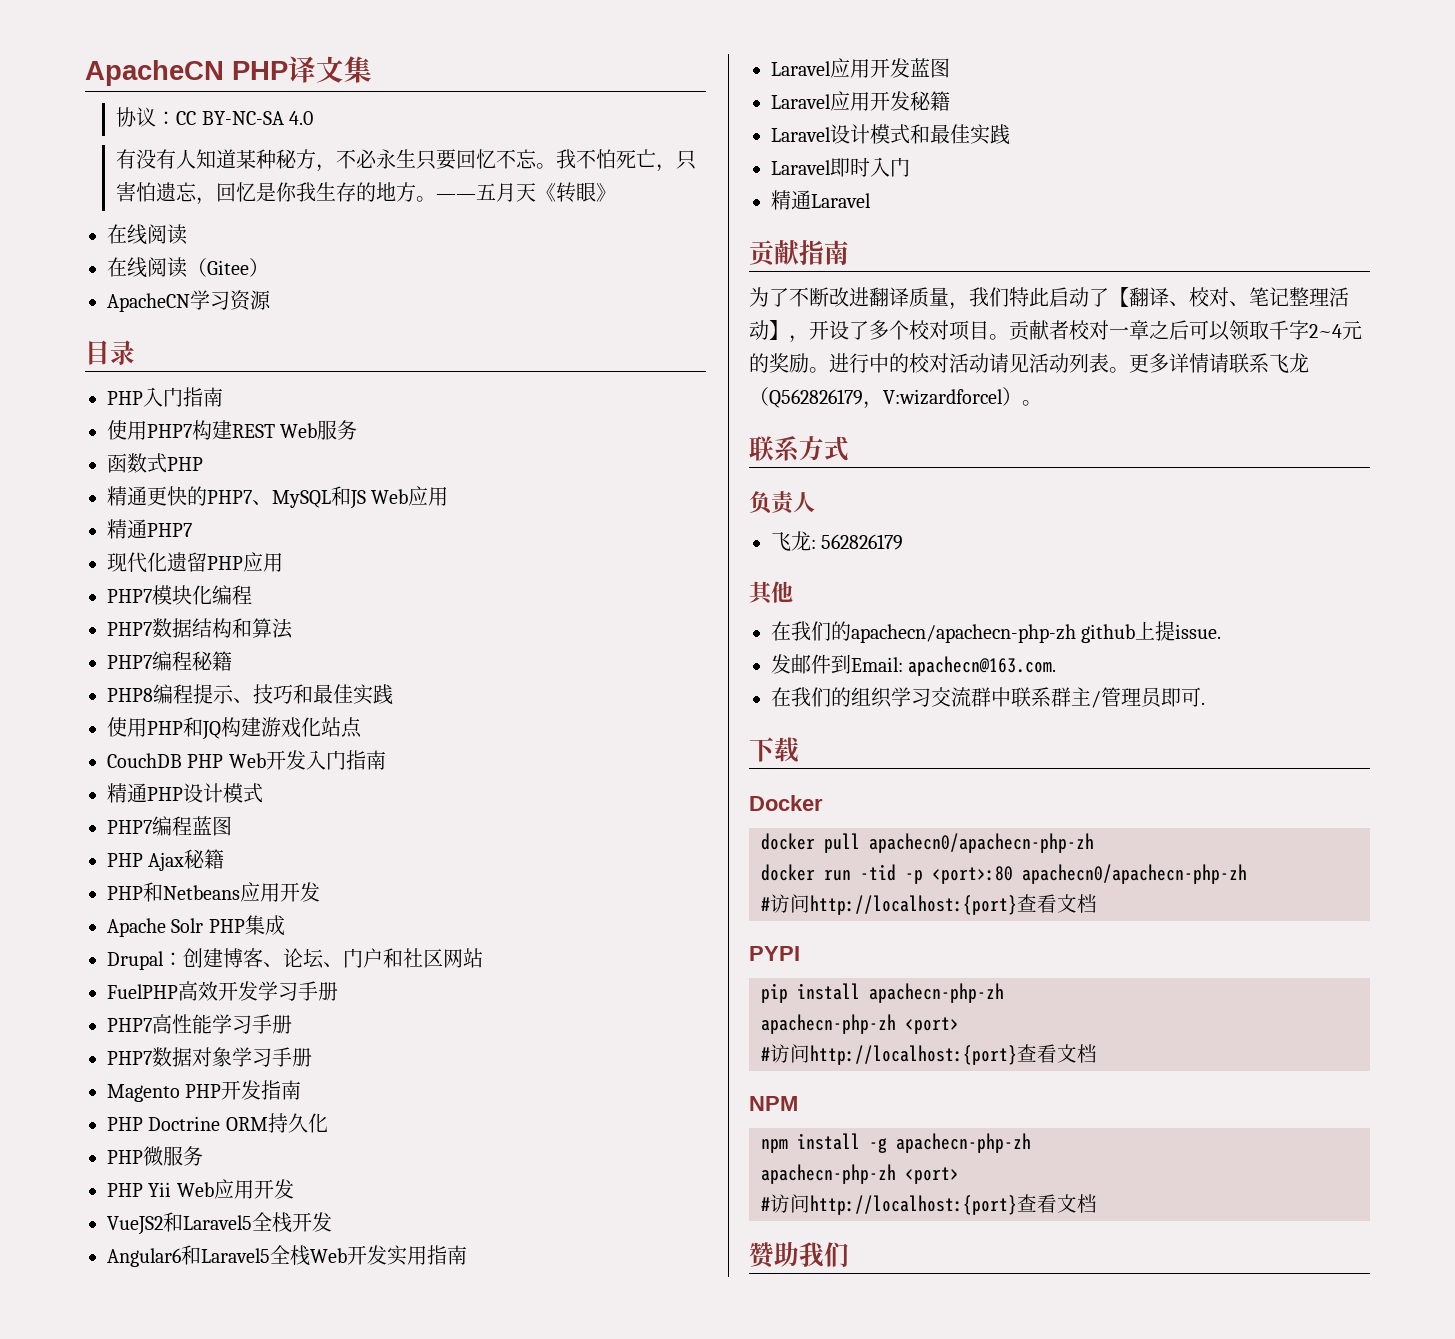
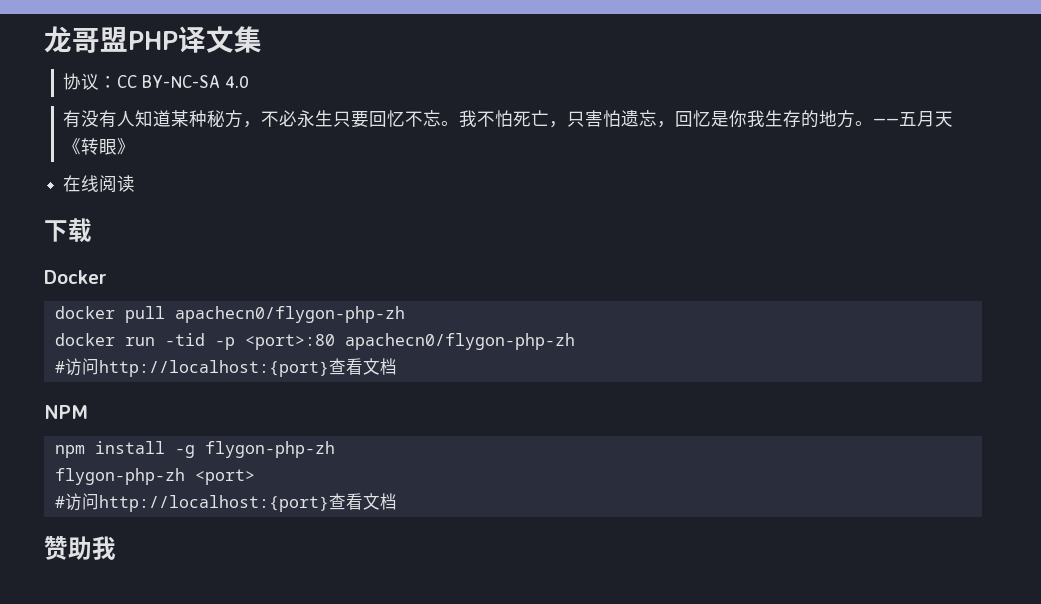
- ApacheCN PHP译文集
+ 龙哥盟PHP译文集
- 在线阅读（Gitee）
- ApacheCN学习资源
- 目录
- PHP入门指南
- 使用PHP7构建REST Web服务
- 函数式PHP
- 精通更快的PHP7、MySQL和JS Web应用
- 精通PHP7
- 现代化遗留PHP应用
- PHP7模块化编程
- PHP7数据结构和算法
- PHP7编程秘籍
- PHP8编程提示、技巧和最佳实践
- 使用PHP和JQ构建游戏化站点
- CouchDB PHP Web开发入门指南
- 精通PHP设计模式
- PHP7编程蓝图
- PHP Ajax秘籍
- PHP和Netbeans应用开发
- Apache Solr PHP集成
- Drupal：创建博客、论坛、门户和社区网站
- FuelPHP高效开发学习手册
- PHP7高性能学习手册
- PHP7数据对象学习手册
- Magento PHP开发指南
- PHP Doctrine ORM持久化
- PHP微服务
- PHP Yii Web应用开发
- VueJS2和Laravel5全栈开发
- Angular6和Laravel5全栈Web开发实用指南
- Laravel应用开发蓝图
- Laravel应用开发秘籍
- Laravel设计模式和最佳实践
- Laravel即时入门
- 精通Laravel
- 贡献指南
- 为了不断改进翻译质量，我们特此启动了【翻译、校对、笔记整理活动】，开设了多个校对项目。贡献者校对一章之后可以领取千字2~4元的奖励。进行中的校对活动请见活动列表。更多详情请联系飞龙（Q562826179，V:wizardforcel）。
- 联系方式
- 负责人
- 飞龙: 562826179
- 其他
- 在我们的apachecn/apachecn-php-zh github上提issue.
- 发邮件到Email: apachecn@163.com.
- 在我们的组织学习交流群中联系群主/管理员即可.
- docker pull apachecn0/apachecn-php-zh
+ docker pull apachecn0/flygon-php-zh
- docker run -tid -p <port>:80 apachecn0/apachecn-php-zh
- #访问http://localhost:{port}查看文档
- PYPI
- pip install apachecn-php-zh
- apachecn-php-zh <port>
+ docker run -tid -p <port>:80 apachecn0/flygon-php-zh
- npm install -g apachecn-php-zh
- apachecn-php-zh <port>
+ npm install -g flygon-php-zh
+ flygon-php-zh <port>
- 赞助我们
+ 赞助我

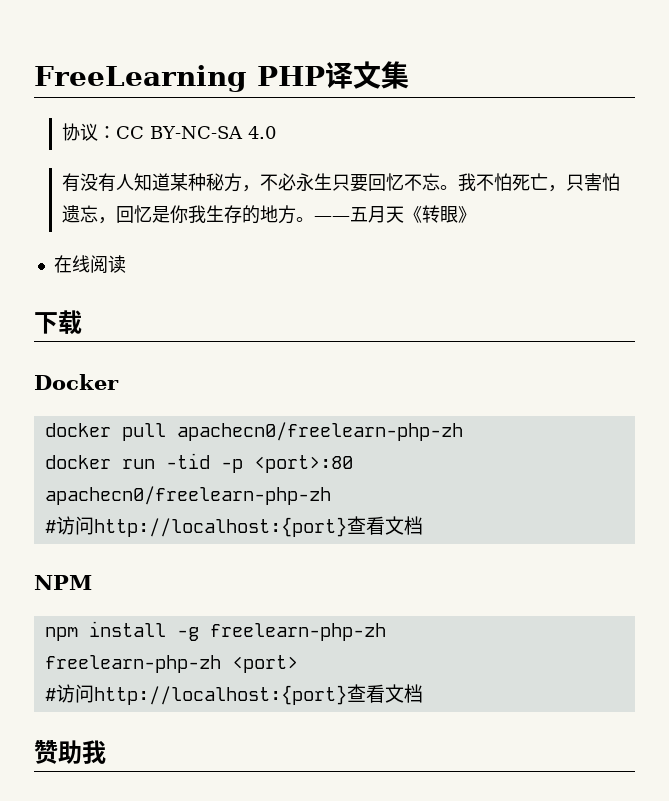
- 龙哥盟PHP译文集
+ FreeLearning PHP译文集
- docker pull apachecn0/flygon-php-zh
+ docker pull apachecn0/freelearn-php-zh
- docker run -tid -p <port>:80 apachecn0/flygon-php-zh
+ docker run -tid -p <port>:80 apachecn0/freelearn-php-zh
- npm install -g flygon-php-zh
- flygon-php-zh <port>
+ npm install -g freelearn-php-zh
+ freelearn-php-zh <port>

